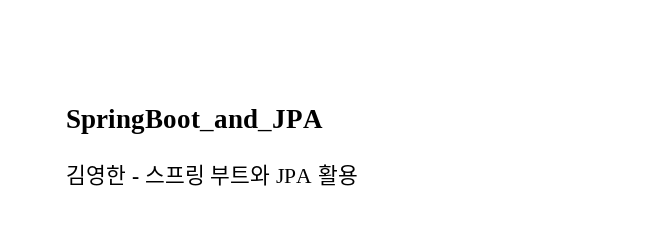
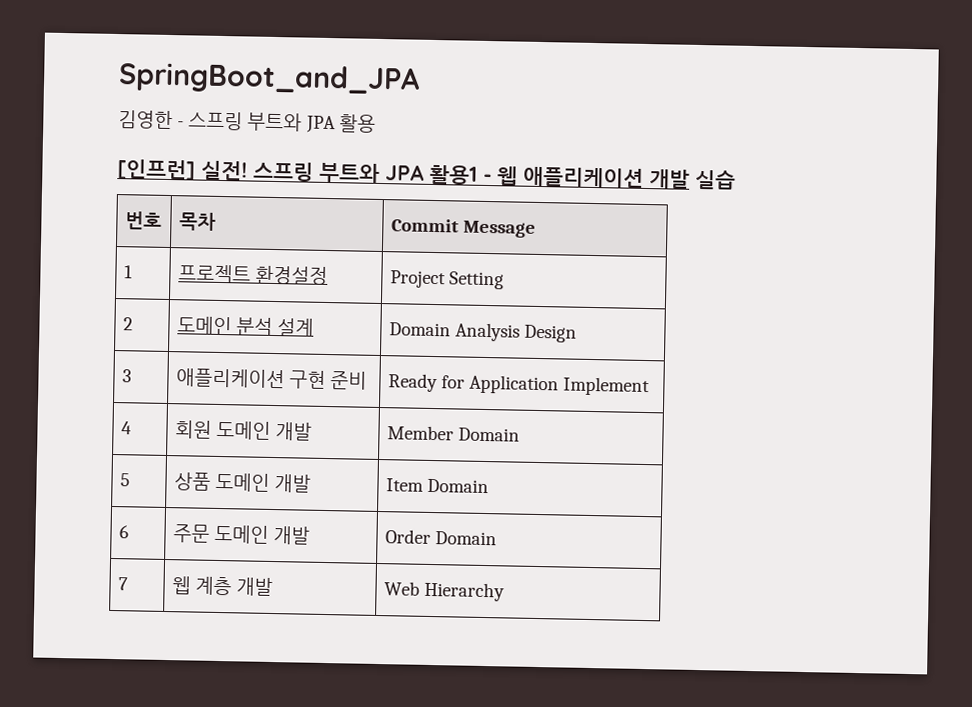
+ [인프런] 실전! 스프링 부트와 JPA 활용1 - 웹 애플리케이션 개발 실습
+ 번호 | 목차 | Commit Message
+ 1 | 프로젝트 환경설정 | Project Setting
+ 2 | 도메인 분석 설계 | Domain Analysis Design
+ 3 | 애플리케이션 구현 준비 | Ready for Application Implement
+ 4 | 회원 도메인 개발 | Member Domain
+ 5 | 상품 도메인 개발 | Item Domain
+ 6 | 주문 도메인 개발 | Order Domain
+ 7 | 웹 계층 개발 | Web Hierarchy

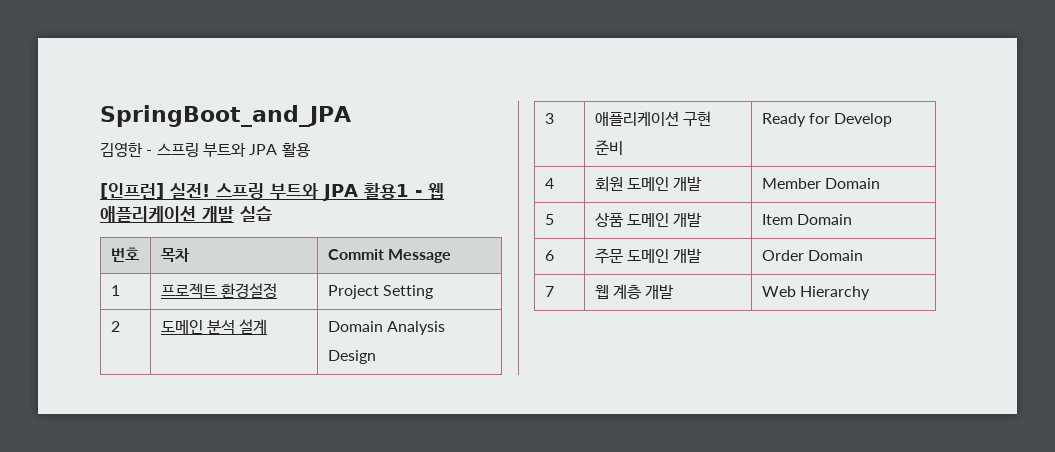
- 3 | 애플리케이션 구현 준비 | Ready for Application Implement
+ 3 | 애플리케이션 구현 준비 | Ready for Develop

